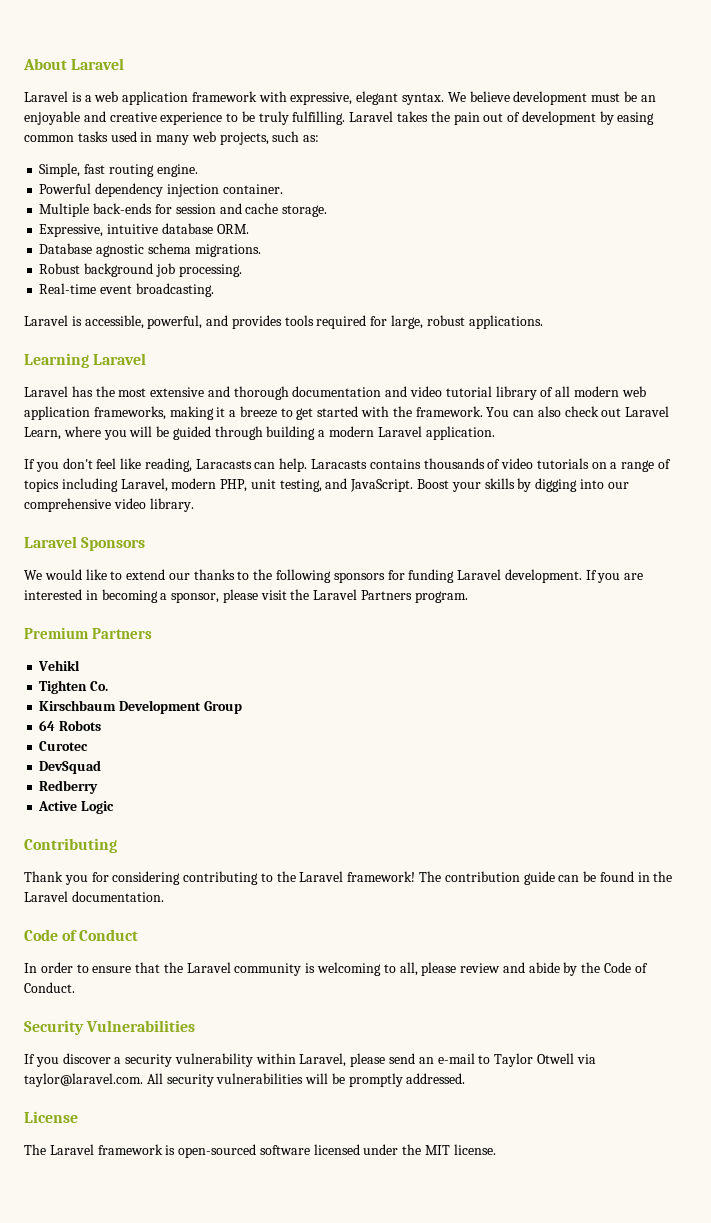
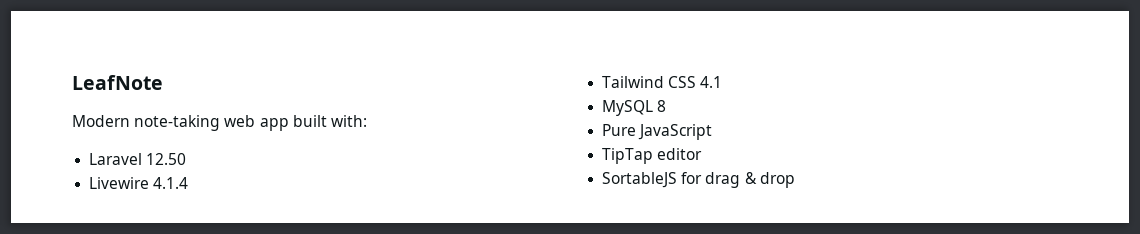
- About Laravel
- Laravel is a web application framework with expressive, elegant syntax. We believe development must be an enjoyable and creative experience to be truly fulfilling. Laravel takes the pain out of development by easing common tasks used in many web projects, such as:
- Simple, fast routing engine.
- Powerful dependency injection container.
- Multiple back-ends for session and cache storage.
- Expressive, intuitive database ORM.
- Database agnostic schema migrations.
- Robust background job processing.
- Real-time event broadcasting.
- Laravel is accessible, powerful, and provides tools required for large, robust applications.
- Learning Laravel
- Laravel has the most extensive and thorough documentation and video tutorial library of all modern web application frameworks, making it a breeze to get started with the framework. You can also check out Laravel Learn, where you will be guided through building a modern Laravel application.
- If you don't feel like reading, Laracasts can help. Laracasts contains thousands of video tutorials on a range of topics including Laravel, modern PHP, unit testing, and JavaScript. Boost your skills by digging into our comprehensive video library.
- Laravel Sponsors
- We would like to extend our thanks to the following sponsors for funding Laravel development. If you are interested in becoming a sponsor, please visit the Laravel Partners program.
- Premium Partners
- Vehikl
- Tighten Co.
- Kirschbaum Development Group
- 64 Robots
- Curotec
- DevSquad
- Redberry
- Active Logic
- Contributing
- Thank you for considering contributing to the Laravel framework! The contribution guide can be found in the Laravel documentation.
- Code of Conduct
- In order to ensure that the Laravel community is welcoming to all, please review and abide by the Code of Conduct.
- Security Vulnerabilities
- If you discover a security vulnerability within Laravel, please send an e-mail to Taylor Otwell via taylor@laravel.com. All security vulnerabilities will be promptly addressed.
- License
- The Laravel framework is open-sourced software licensed under the MIT license.
+ LeafNote
+ Modern note-taking web app built with:
+ Laravel 12.50
+ Livewire 4.1.4
+ Tailwind CSS 4.1
+ MySQL 8
+ Pure JavaScript
+ TipTap editor
+ SortableJS for drag & drop

